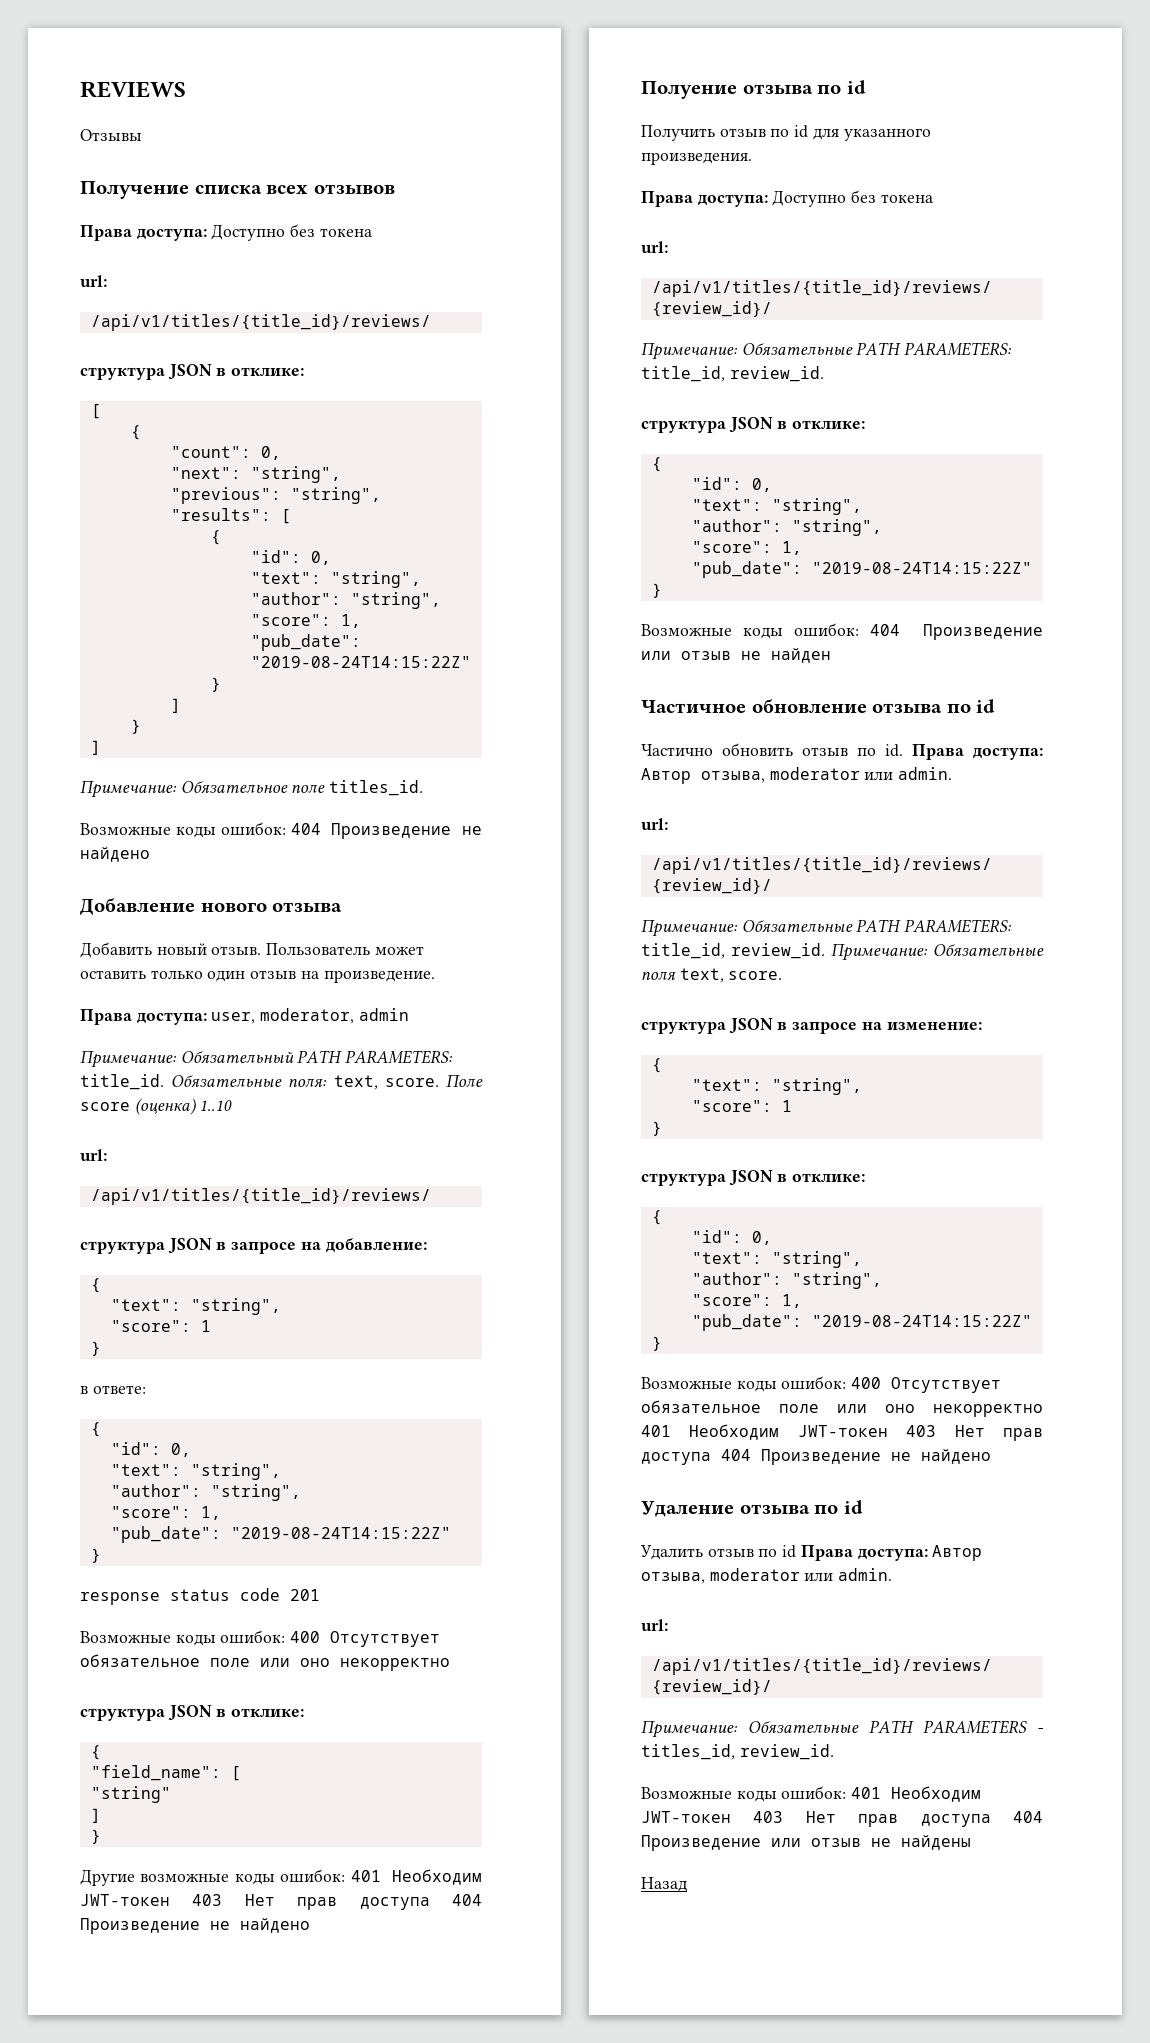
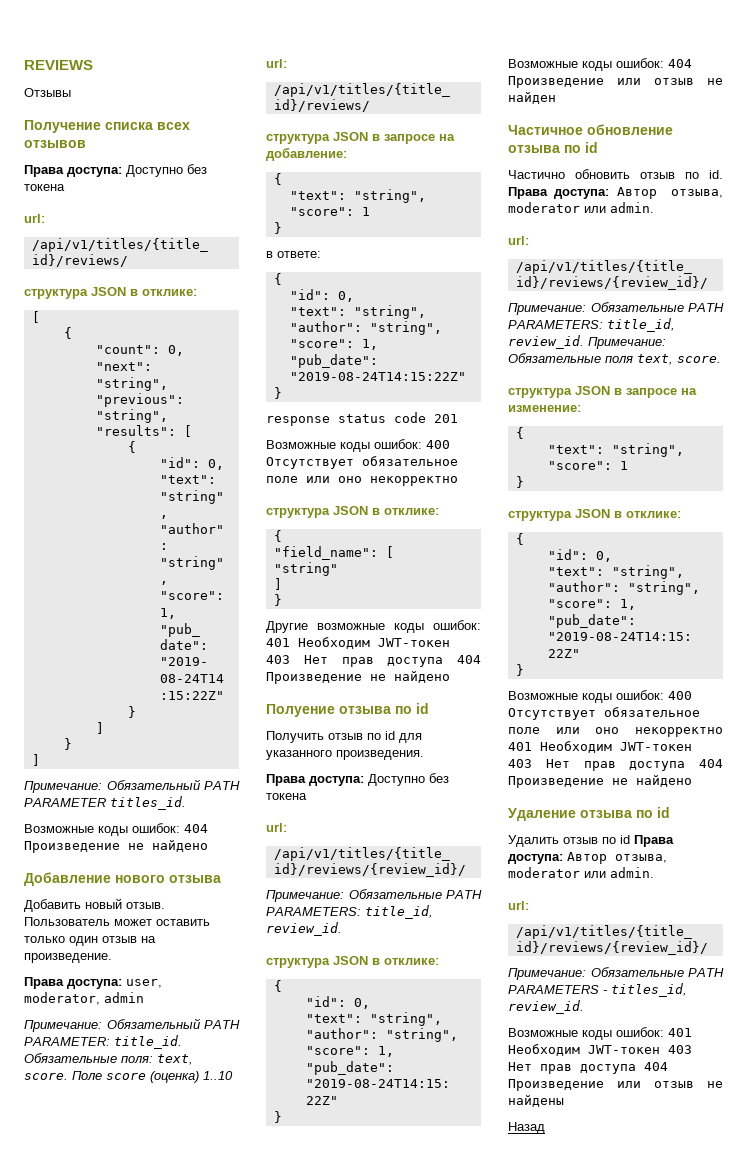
- Примечание: Обязательное поле titles_id.
+ Примечание: Обязательный PATH PARAMETER titles_id.
- Примечание: Обязательный PATH PARAMETERS: title_id.
+ Примечание: Обязательный PATH PARAMETER: title_id.

